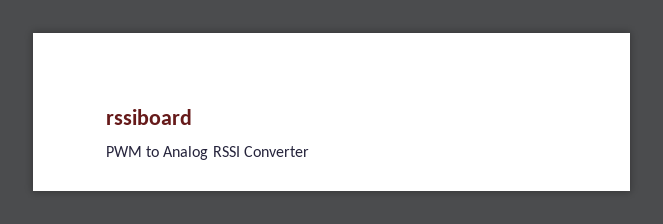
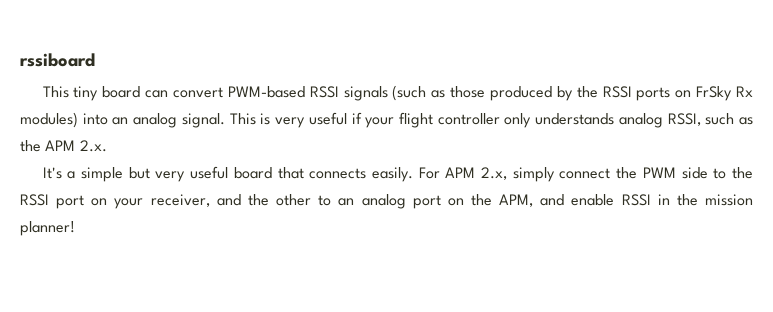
- PWM to Analog RSSI Converter
+ This tiny board can convert PWM-based RSSI signals (such as those produced by the RSSI ports on FrSky Rx modules) into an analog signal. This is very useful if your flight controller only understands analog RSSI, such as the APM 2.x.
+ It's a simple but very useful board that connects easily. For APM 2.x, simply connect the PWM side to the RSSI port on your receiver, and the other to an analog port on the APM, and enable RSSI in the mission planner!

